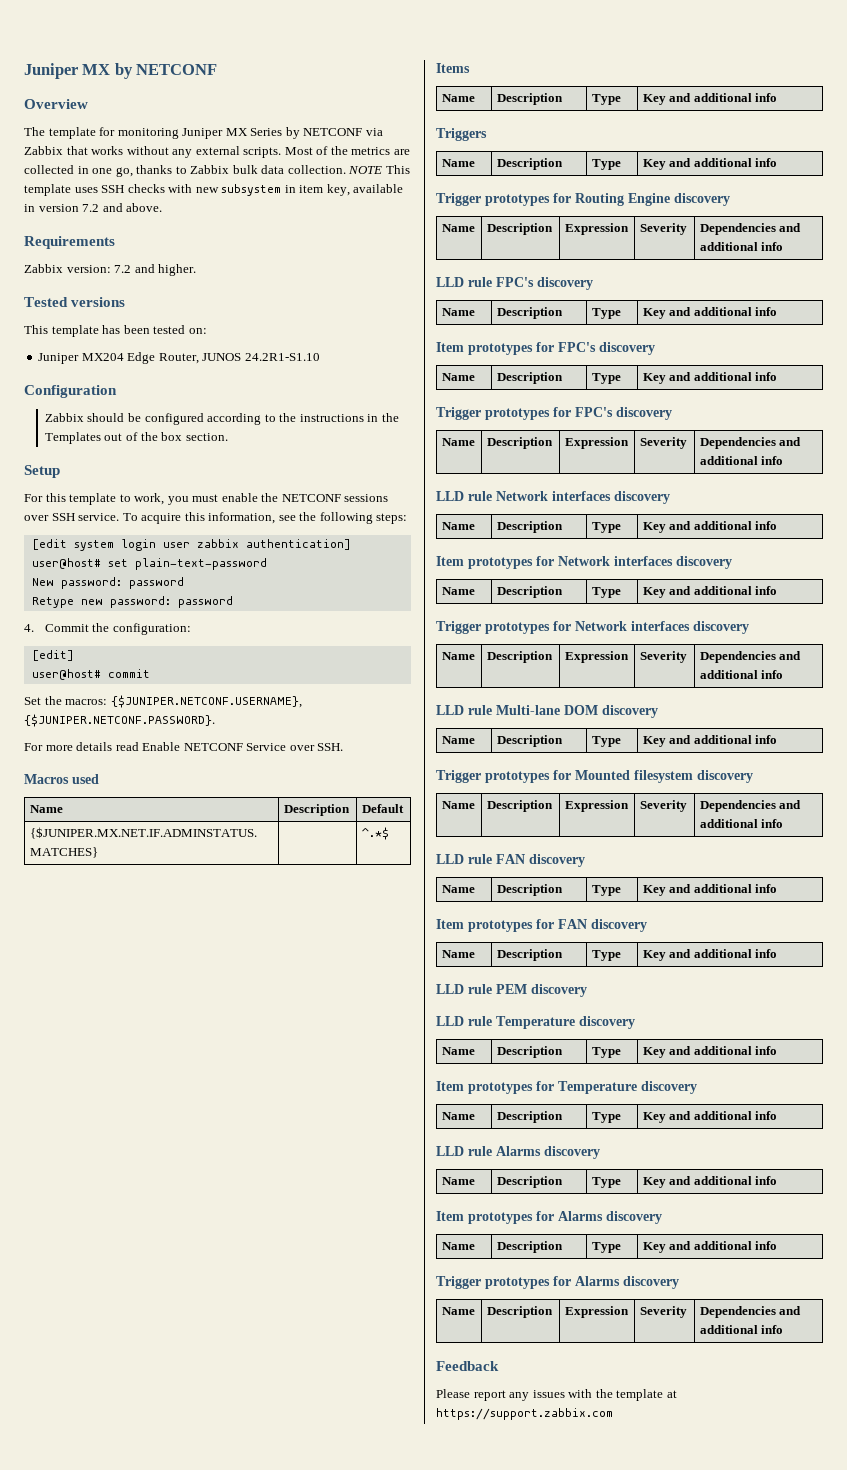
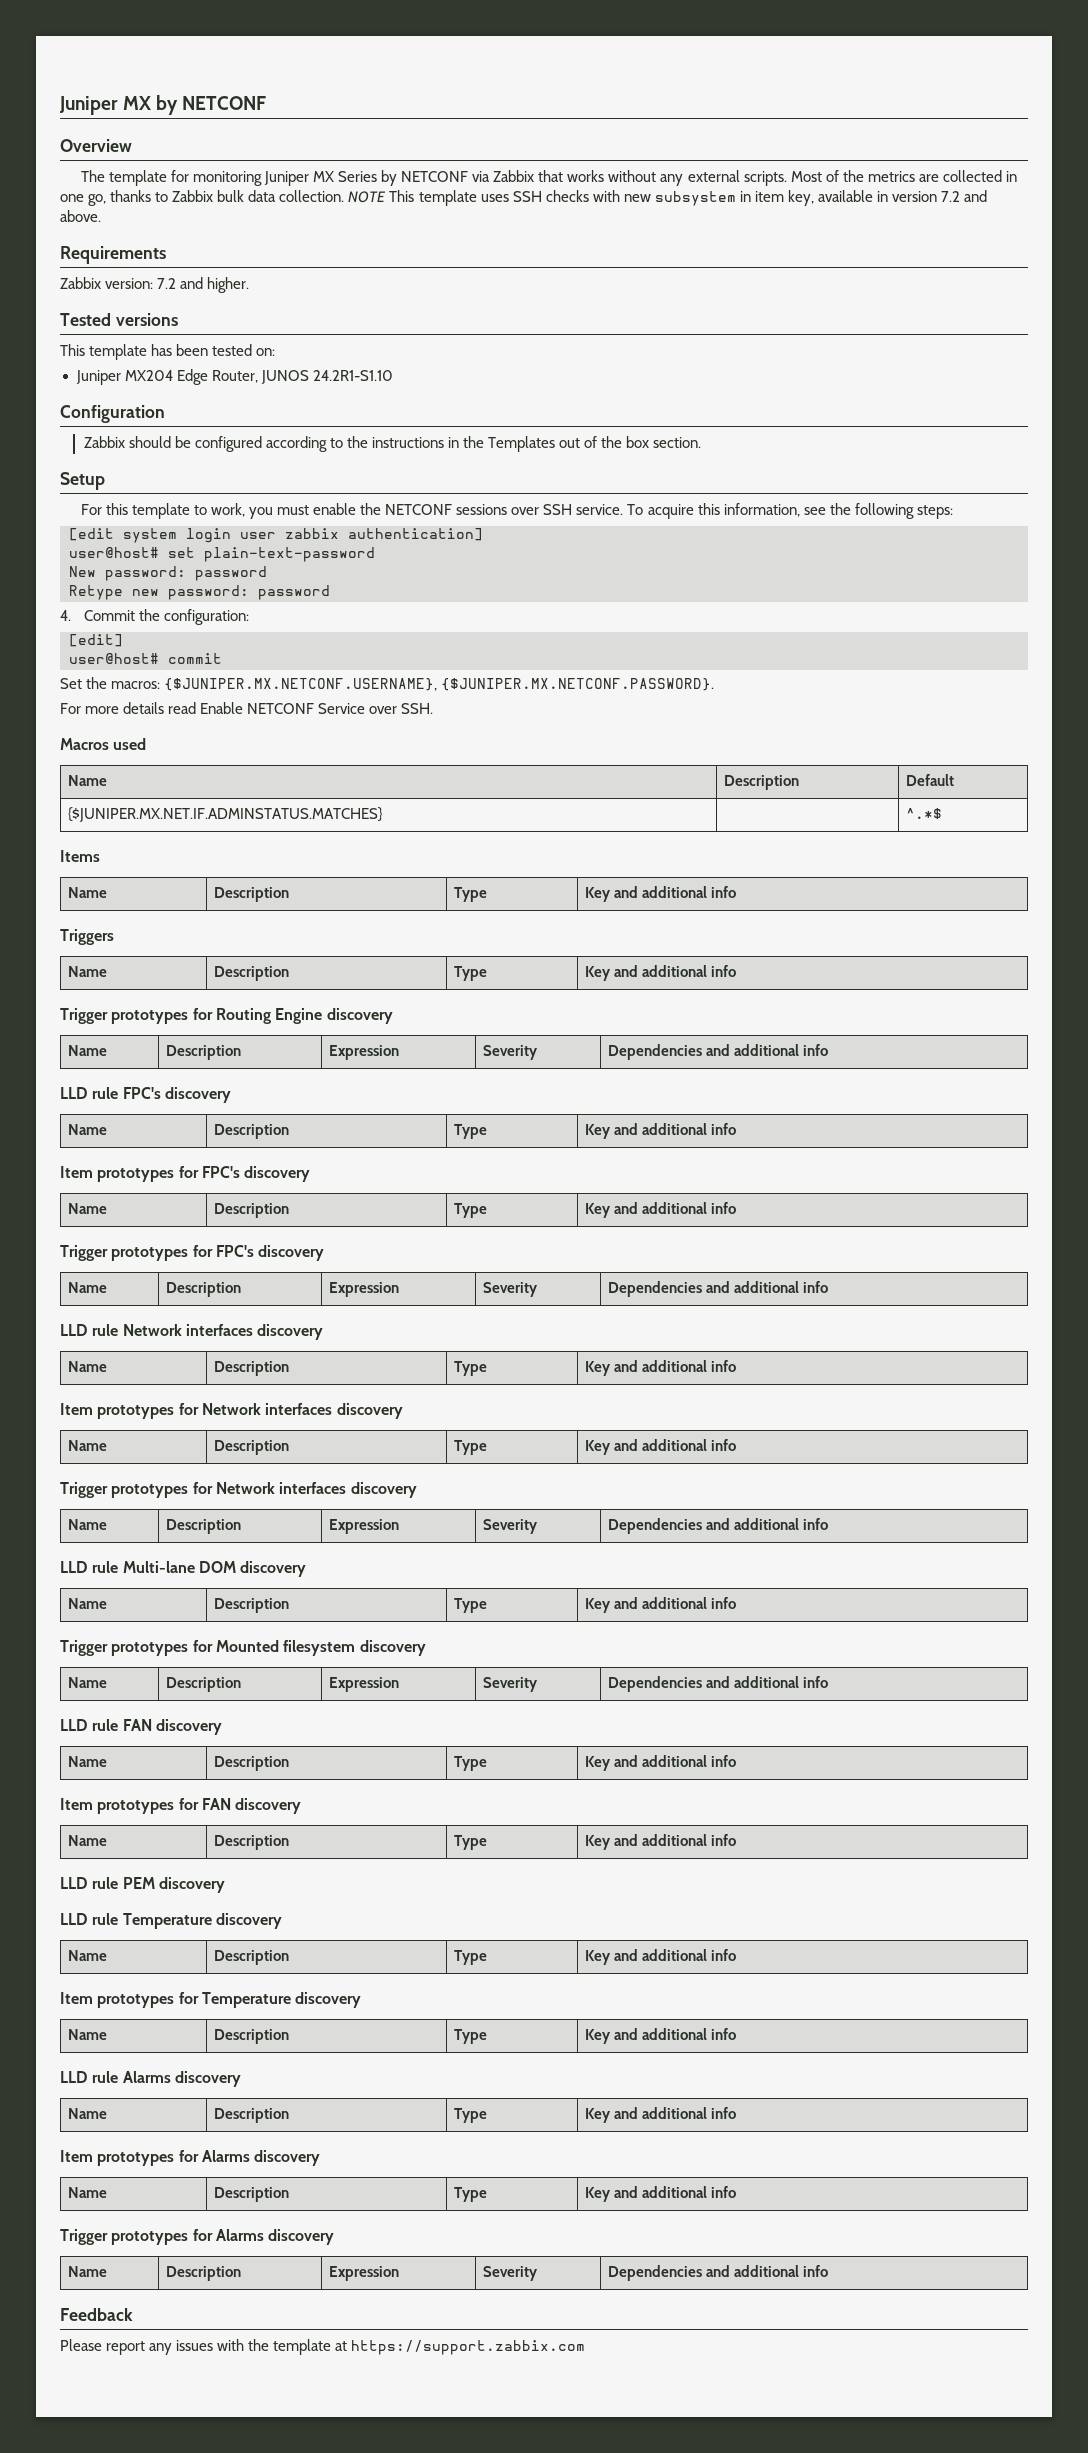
- Set the macros: {$JUNIPER.NETCONF.USERNAME}, {$JUNIPER.NETCONF.PASSWORD}.
+ Set the macros: {$JUNIPER.MX.NETCONF.USERNAME}, {$JUNIPER.MX.NETCONF.PASSWORD}.

